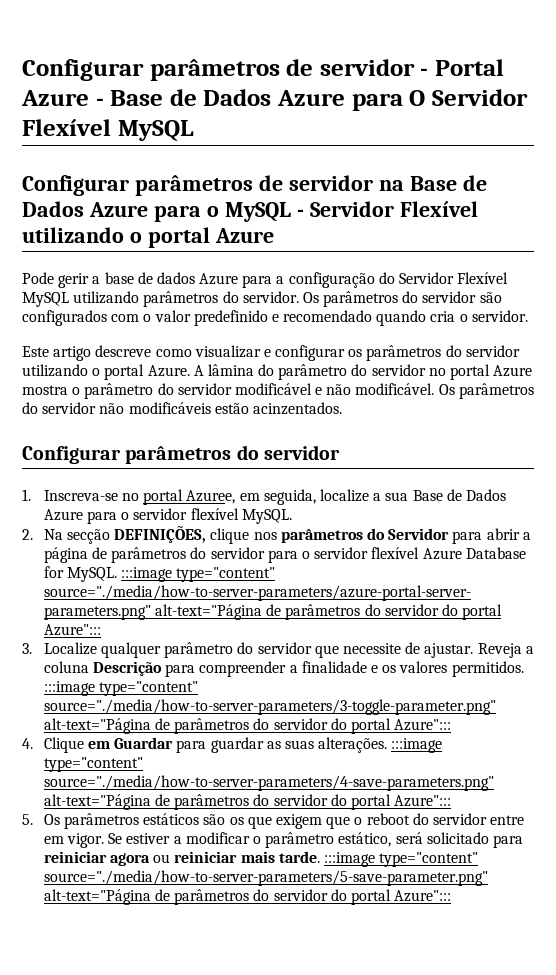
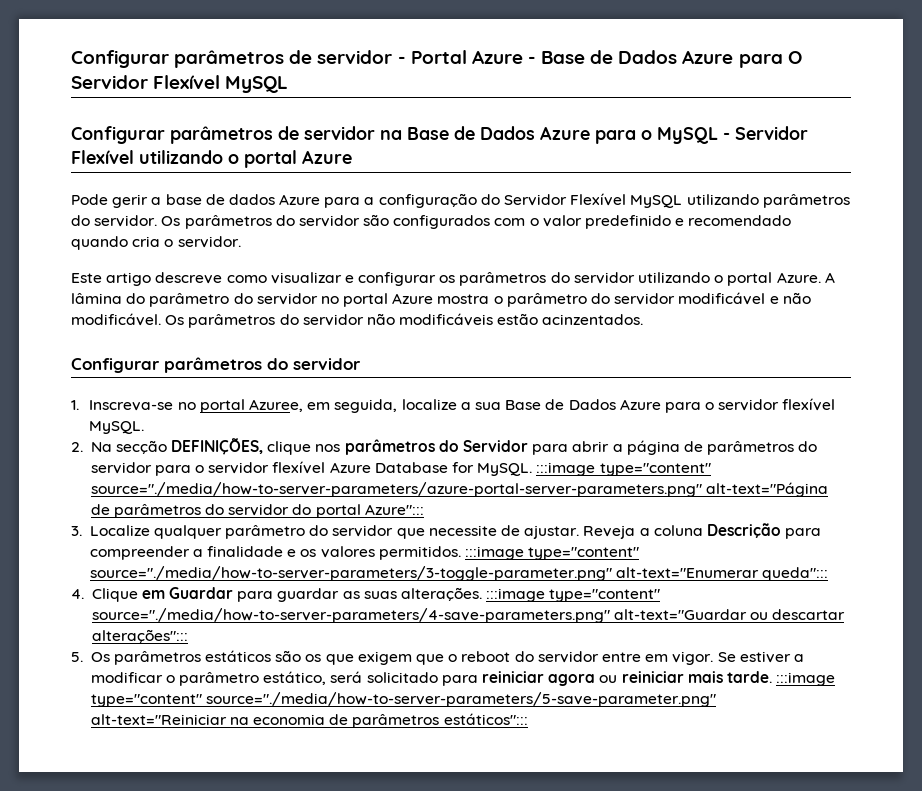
- Reveja a coluna Descrição para compreender a finalidade e os valores permitidos. :::image type="content" source="./media/how-to-server-parameters/3-toggle-parameter.png" alt-text="Página de parâmetros do servidor do portal Azure":::
+ Reveja a coluna Descrição para compreender a finalidade e os valores permitidos. :::image type="content" source="./media/how-to-server-parameters/3-toggle-parameter.png" alt-text="Enumerar queda":::
- 4. Clique em Guardar para guardar as suas alterações. :::image type="content" source="./media/how-to-server-parameters/4-save-parameters.png" alt-text="Página de parâmetros do servidor do portal Azure":::
+ 4. Clique em Guardar para guardar as suas alterações. :::image type="content" source="./media/how-to-server-parameters/4-save-parameters.png" alt-text="Guardar ou descartar alterações":::
- Se estiver a modificar o parâmetro estático, será solicitado para reiniciar agora ou reiniciar mais tarde. :::image type="content" source="./media/how-to-server-parameters/5-save-parameter.png" alt-text="Página de parâmetros do servidor do portal Azure":::
+ Se estiver a modificar o parâmetro estático, será solicitado para reiniciar agora ou reiniciar mais tarde. :::image type="content" source="./media/how-to-server-parameters/5-save-parameter.png" alt-text="Reiniciar na economia de parâmetros estáticos":::

